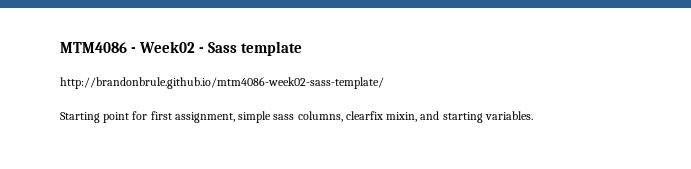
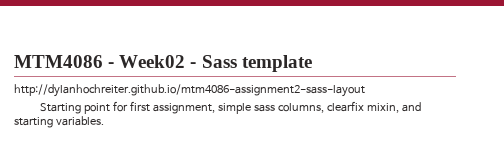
- http://brandonbrule.github.io/mtm4086-week02-sass-template/
+ http://dylanhochreiter.github.io/mtm4086-assignment2-sass-layout

